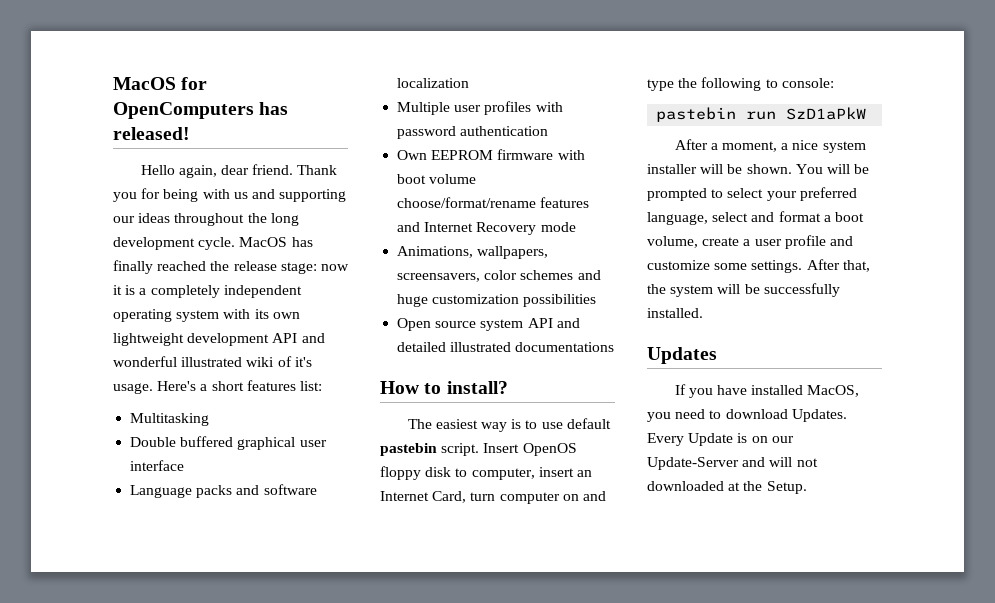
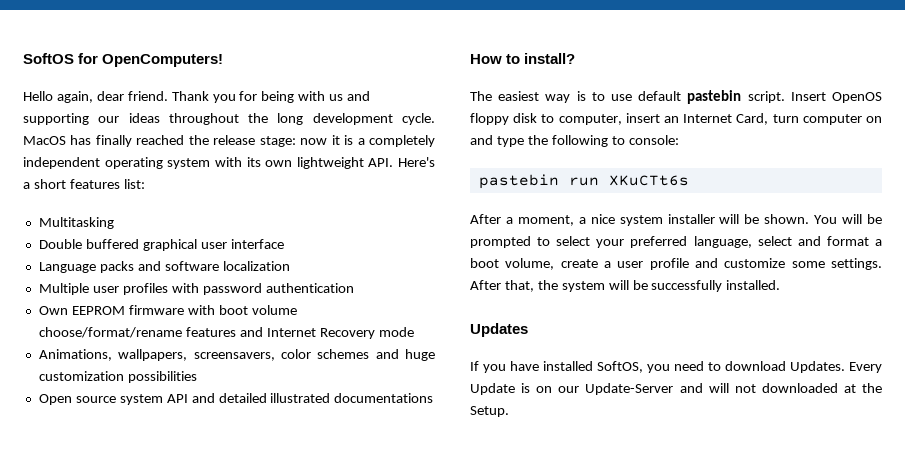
- MacOS for OpenComputers has released!
+ SoftOS for OpenComputers!
- MacOS has finally reached the release stage: now it is a completely independent operating system with its own lightweight development API and wonderful illustrated wiki of it's usage. Here's a short features list:
+ MacOS has finally reached the release stage: now it is a completely independent operating system with its own lightweight API. Here's a short features list:
- pastebin run SzD1aPkW
+ pastebin run XKuCTt6s
- If you have installed MacOS, you need to download Updates.
+ If you have installed SoftOS, you need to download Updates.

